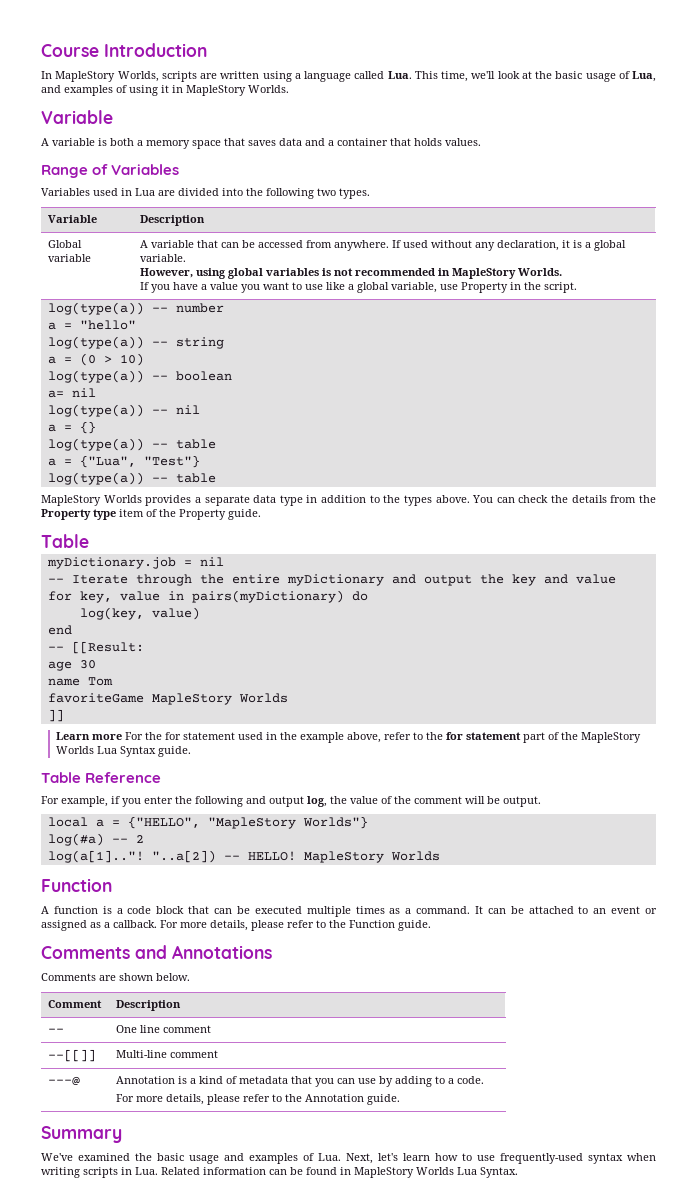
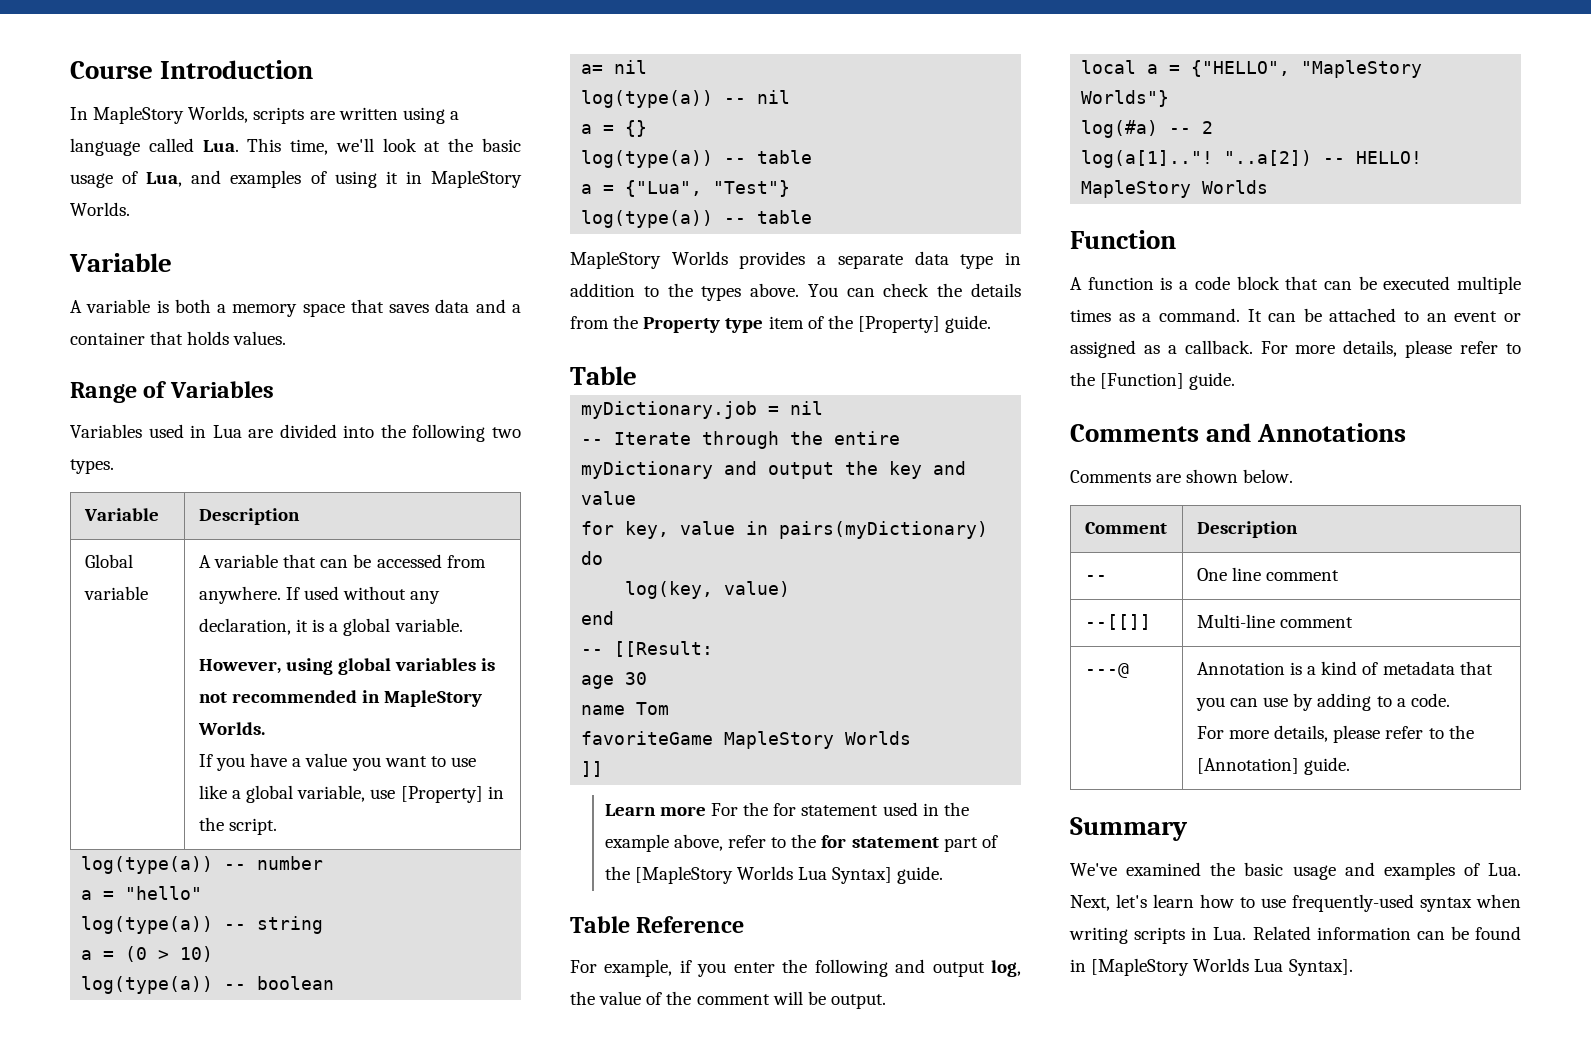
- If you have a value you want to use like a global variable, use Property in the script.
+ If you have a value you want to use like a global variable, use [Property] in the script.
- You can check the details from the Property type item of the Property guide.
+ You can check the details from the Property type item of the [Property] guide.
- Learn more For the for statement used in the example above, refer to the for statement part of the MapleStory Worlds Lua Syntax guide.
+ Learn more For the for statement used in the example above, refer to the for statement part of the [MapleStory Worlds Lua Syntax] guide.
- For more details, please refer to the Function guide.
+ For more details, please refer to the [Function] guide.
  ---@ | Annotation is a kind of metadata that you can use by adding to a code.
- For more details, please refer to the Annotation guide.
+ For more details, please refer to the [Annotation] guide.
- We've examined the basic usage and examples of Lua. Next, let's learn how to use frequently-used syntax when writing scripts in Lua. Related information can be found in MapleStory Worlds Lua Syntax.
+ We've examined the basic usage and examples of Lua. Next, let's learn how to use frequently-used syntax when writing scripts in Lua. Related information can be found in [MapleStory Worlds Lua Syntax].

